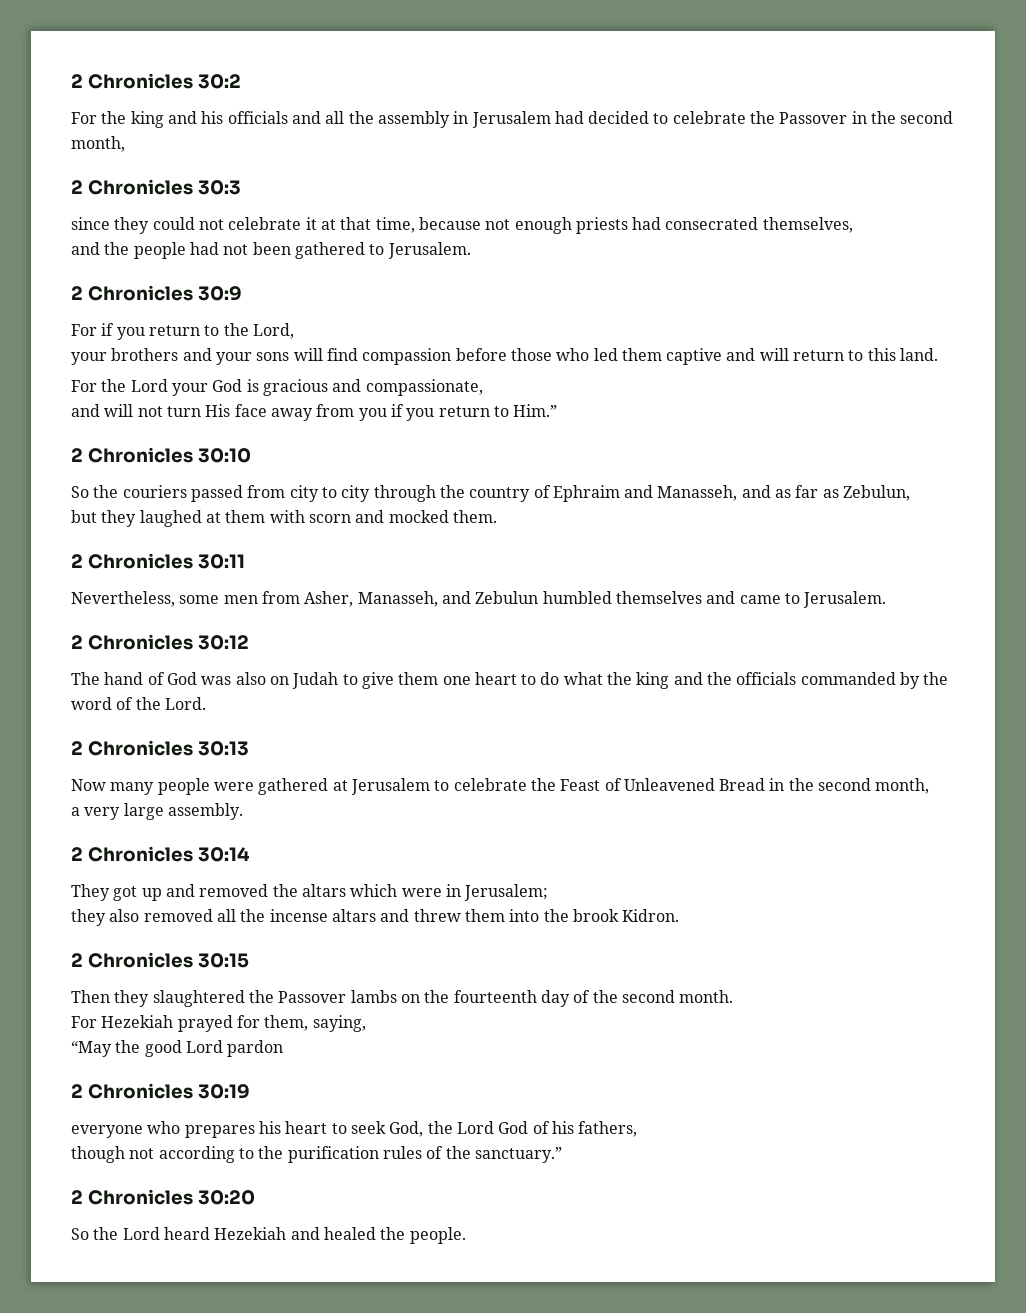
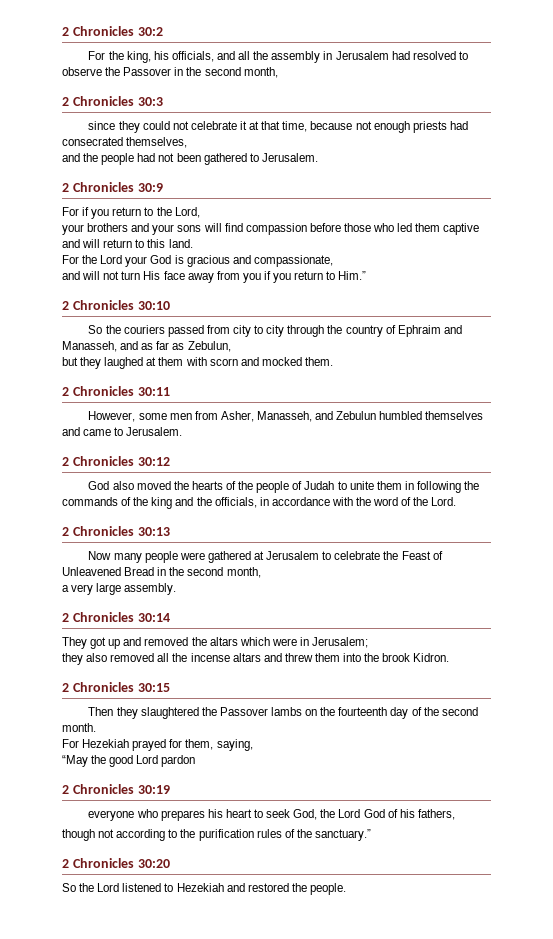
- For the king and his officials and all the assembly in Jerusalem had decided to celebrate the Passover in the second month,
+ For the king, his officials, and all the assembly in Jerusalem had resolved to observe the Passover in the second month,
- Nevertheless, some men from Asher, Manasseh, and Zebulun humbled themselves and came to Jerusalem.
+ However, some men from Asher, Manasseh, and Zebulun humbled themselves and came to Jerusalem.
- The hand of God was also on Judah to give them one heart to do what the king and the officials commanded by the word of the Lord.
+ God also moved the hearts of the people of Judah to unite them in following the commands of the king and the officials, in accordance with the word of the Lord.
- So the Lord heard Hezekiah and healed the people.
+ So the Lord listened to Hezekiah and restored the people.

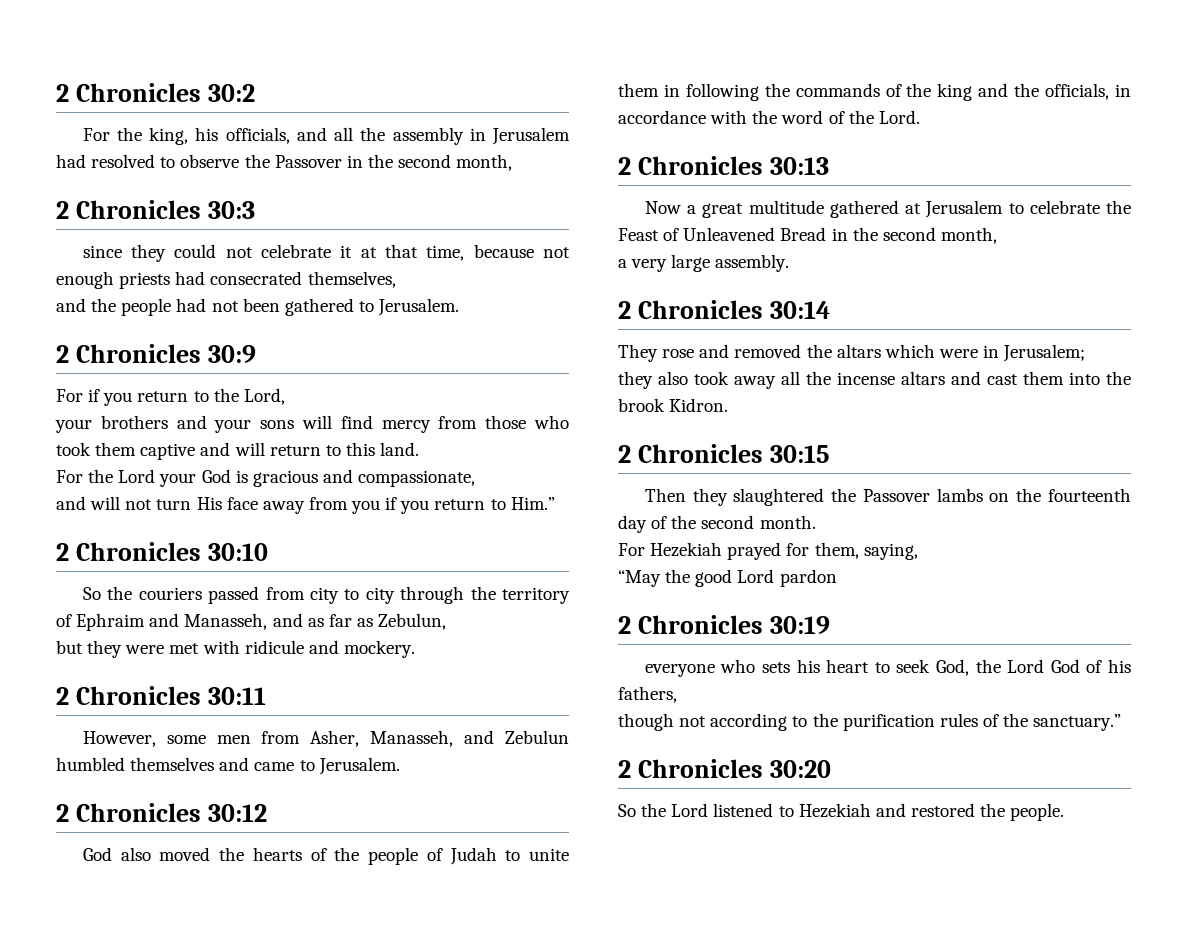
- your brothers and your sons will find compassion before those who led them captive and will return to this land.
+ your brothers and your sons will find mercy from those who took them captive and will return to this land.
- So the couriers passed from city to city through the country of Ephraim and Manasseh, and as far as Zebulun,
+ So the couriers passed from city to city through the territory of Ephraim and Manasseh, and as far as Zebulun,
- but they laughed at them with scorn and mocked them.
+ but they were met with ridicule and mockery.
- Now many people were gathered at Jerusalem to celebrate the Feast of Unleavened Bread in the second month,
+ Now a great multitude gathered at Jerusalem to celebrate the Feast of Unleavened Bread in the second month,
- They got up and removed the altars which were in Jerusalem;
+ They rose and removed the altars which were in Jerusalem;
- they also removed all the incense altars and threw them into the brook Kidron.
+ they also took away all the incense altars and cast them into the brook Kidron.
- everyone who prepares his heart to seek God, the Lord God of his fathers,
+ everyone who sets his heart to seek God, the Lord God of his fathers,

